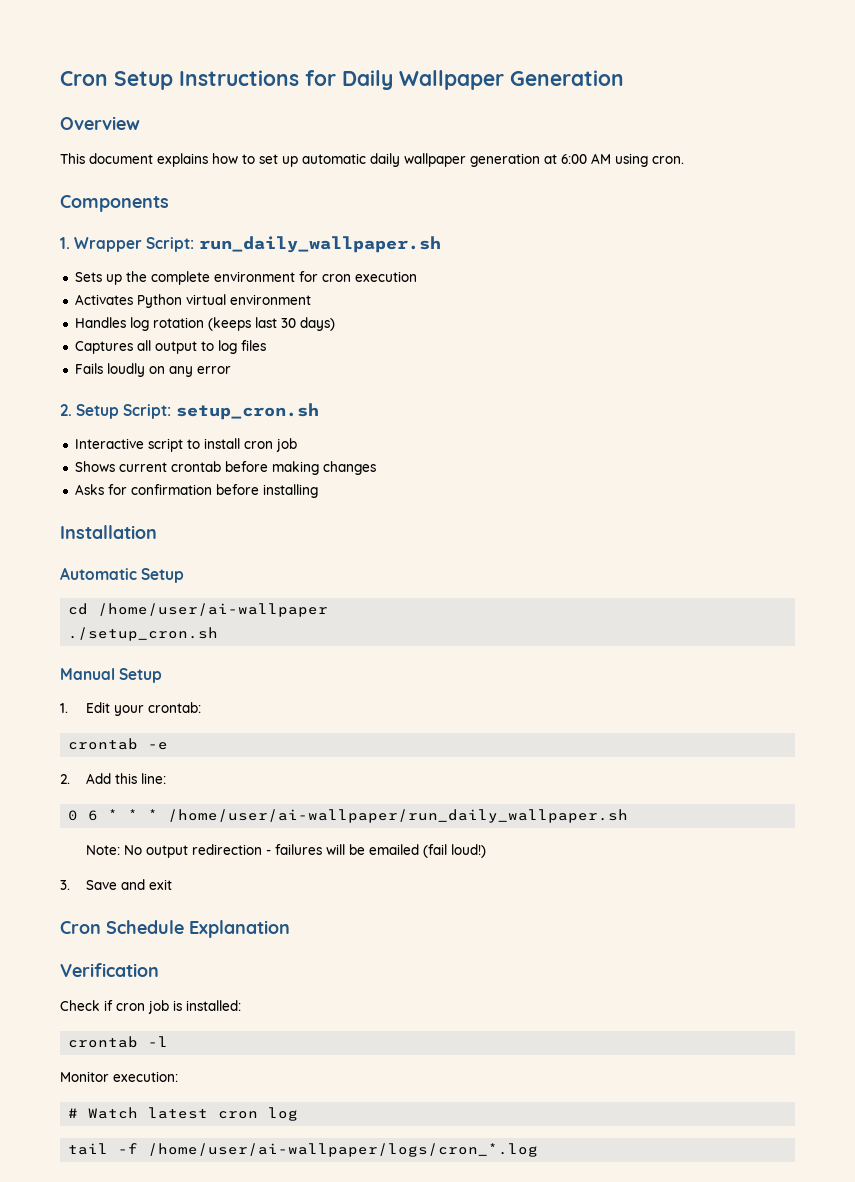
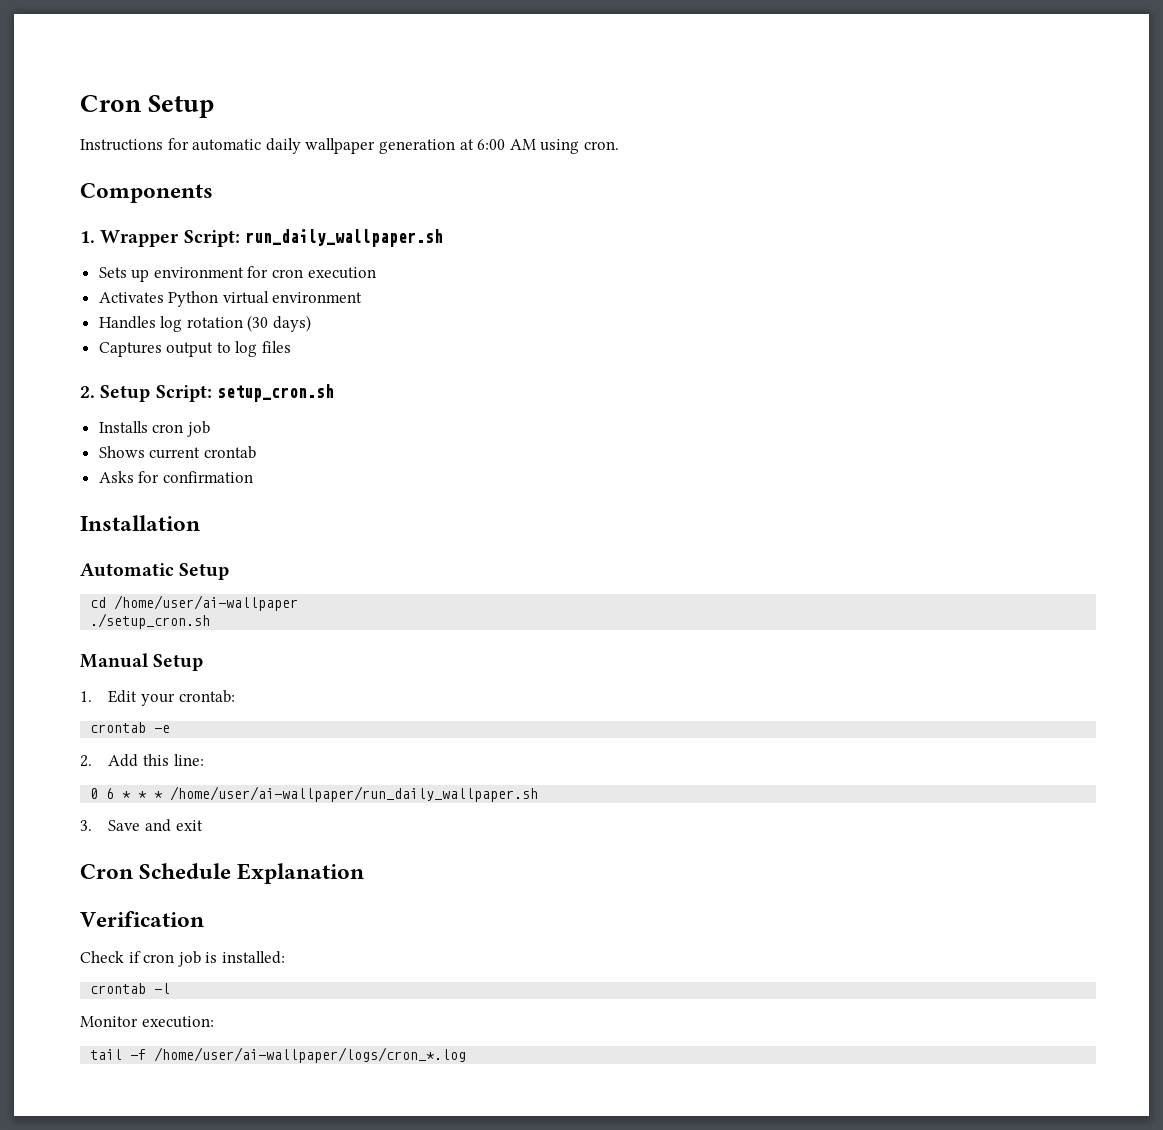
- Cron Setup Instructions for Daily Wallpaper Generation
- Overview
- This document explains how to set up automatic daily wallpaper generation at 6:00 AM using cron.
+ Cron Setup
+ Instructions for automatic daily wallpaper generation at 6:00 AM using cron.
- Sets up the complete environment for cron execution
+ Sets up environment for cron execution
- Handles log rotation (keeps last 30 days)
+ Handles log rotation (30 days)
- Captures all output to log files
+ Captures output to log files
- Fails loudly on any error
- Interactive script to install cron job
+ Installs cron job
- Shows current crontab before making changes
+ Shows current crontab
- Asks for confirmation before installing
+ Asks for confirmation
- Note: No output redirection - failures will be emailed (fail loud!)
- # Watch latest cron log

